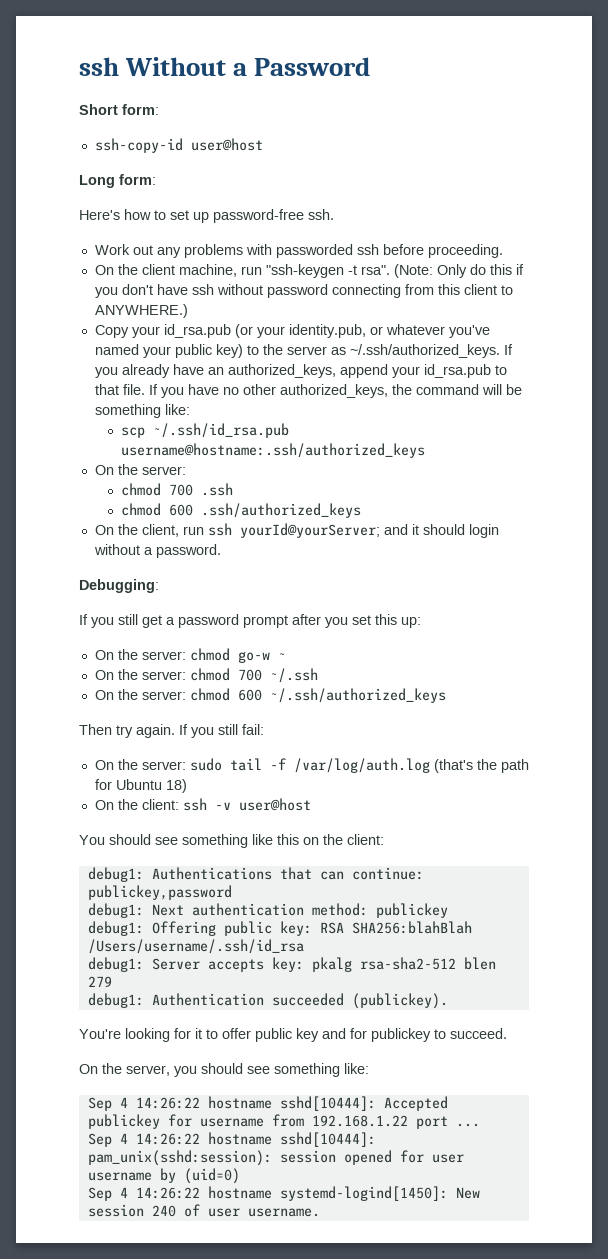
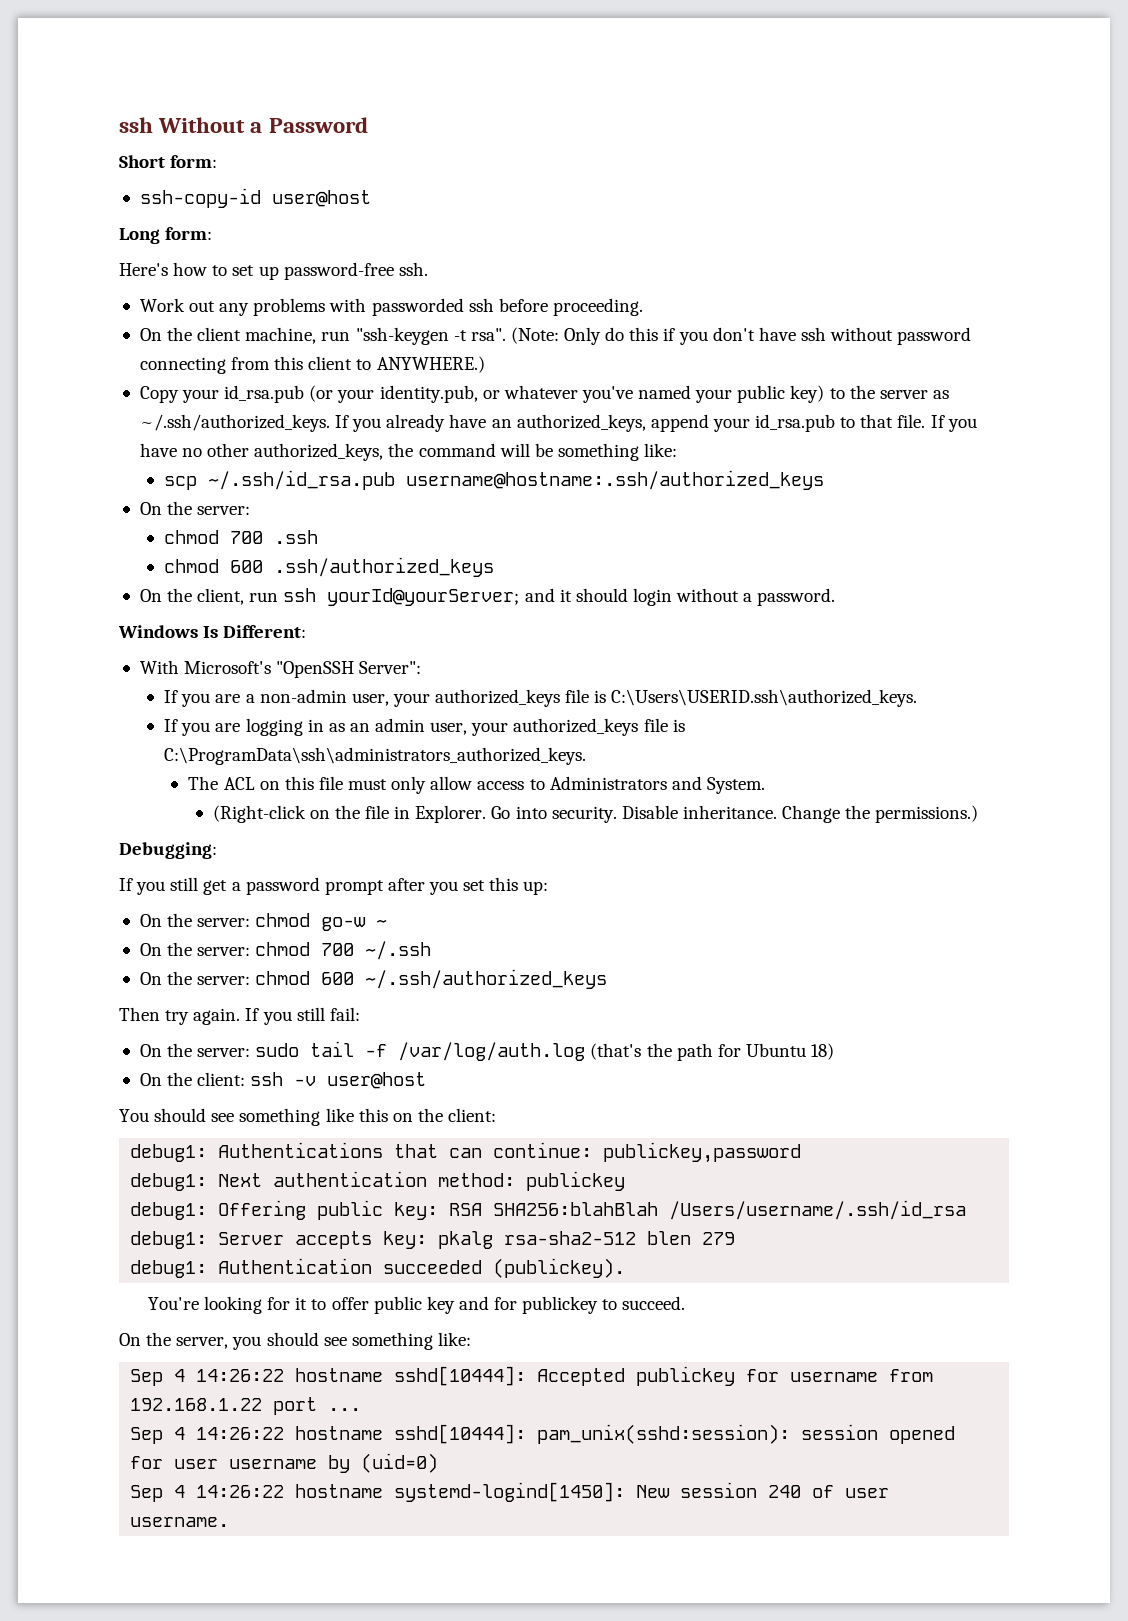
+ Windows Is Different:
+ With Microsoft's "OpenSSH Server":
+ If you are a non-admin user, your authorized_keys file is C:\Users\USERID.ssh\authorized_keys.
+ If you are logging in as an admin user, your authorized_keys file is C:\ProgramData\ssh\administrators_authorized_keys.
+ The ACL on this file must only allow access to Administrators and System.
+ (Right-click on the file in Explorer. Go into security. Disable inheritance. Change the permissions.)

